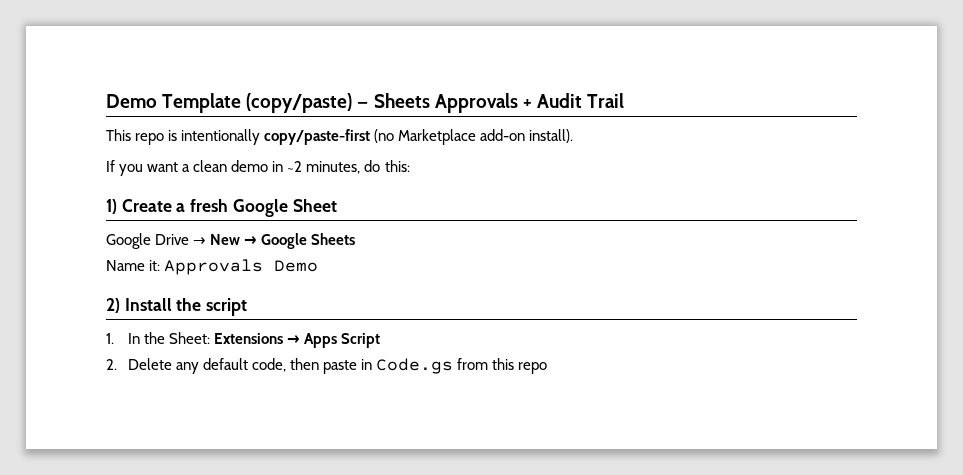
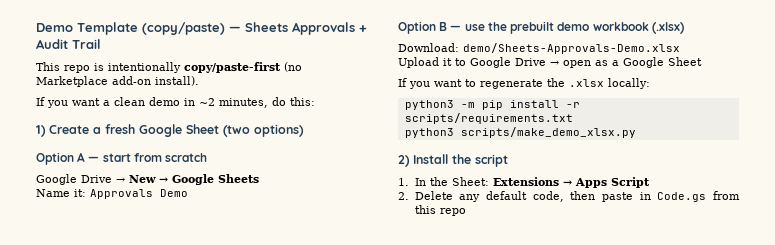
- 1) Create a fresh Google Sheet
+ 1) Create a fresh Google Sheet (two options)
+ Option A — start from scratch
+ Option B — use the prebuilt demo workbook (.xlsx)
+ Download: demo/Sheets-Approvals-Demo.xlsx
+ Upload it to Google Drive → open as a Google Sheet
+ If you want to regenerate the .xlsx locally:
+ python3 -m pip install -r scripts/requirements.txt
+ python3 scripts/make_demo_xlsx.py

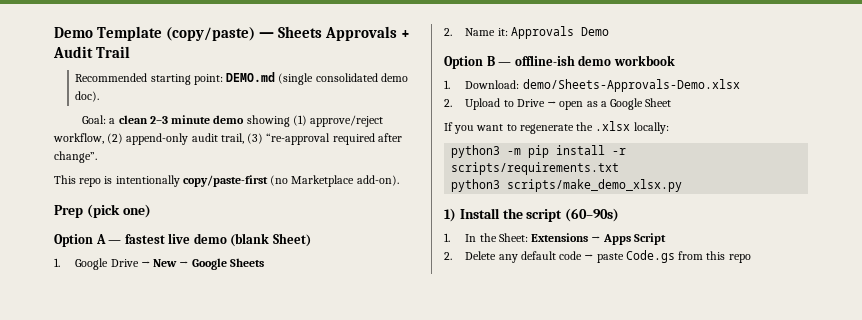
+ Recommended starting point: DEMO.md (single consolidated demo doc).
+ Goal: a clean 2–3 minute demo showing (1) approve/reject workflow, (2) append-only audit trail, (3) “re-approval required after change”.
- This repo is intentionally copy/paste-first (no Marketplace add-on install).
- If you want a clean demo in ~2 minutes, do this:
- 1) Create a fresh Google Sheet (two options)
- Option A — start from scratch
- Google Drive → New → Google Sheets
+ This repo is intentionally copy/paste-first (no Marketplace add-on).
+ Prep (pick one)
+ Option A — fastest live demo (blank Sheet)
+ 1. Google Drive → New → Google Sheets
- Name it: Approvals Demo
+ 2. Name it: Approvals Demo
- Option B — use the prebuilt demo workbook (.xlsx)
- Download: demo/Sheets-Approvals-Demo.xlsx
+ Option B — offline-ish demo workbook
+ 1. Download: demo/Sheets-Approvals-Demo.xlsx
- Upload it to Google Drive → open as a Google Sheet
+ 2. Upload to Drive → open as a Google Sheet
- 2) Install the script
+ 1) Install the script (60–90s)
- 2. Delete any default code, then paste in Code.gs from this repo
+ 2. Delete any default code → paste Code.gs from this repo

